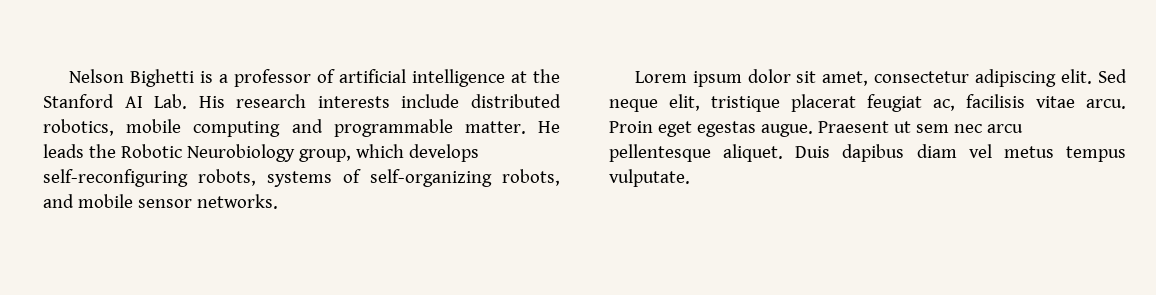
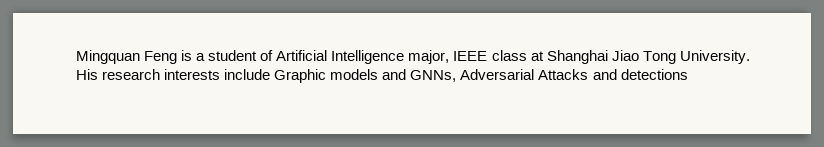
- Nelson Bighetti is a professor of artificial intelligence at the Stanford AI Lab. His research interests include distributed robotics, mobile computing and programmable matter. He leads the Robotic Neurobiology group, which develops self-reconfiguring robots, systems of self-organizing robots, and mobile sensor networks.
- Lorem ipsum dolor sit amet, consectetur adipiscing elit. Sed neque elit, tristique placerat feugiat ac, facilisis vitae arcu. Proin eget egestas augue. Praesent ut sem nec arcu pellentesque aliquet. Duis dapibus diam vel metus tempus vulputate.
+ Mingquan Feng is a student of Artificial Intelligence major, IEEE class at Shanghai Jiao Tong University. His research interests include Graphic models and GNNs, Adversarial Attacks and detections

